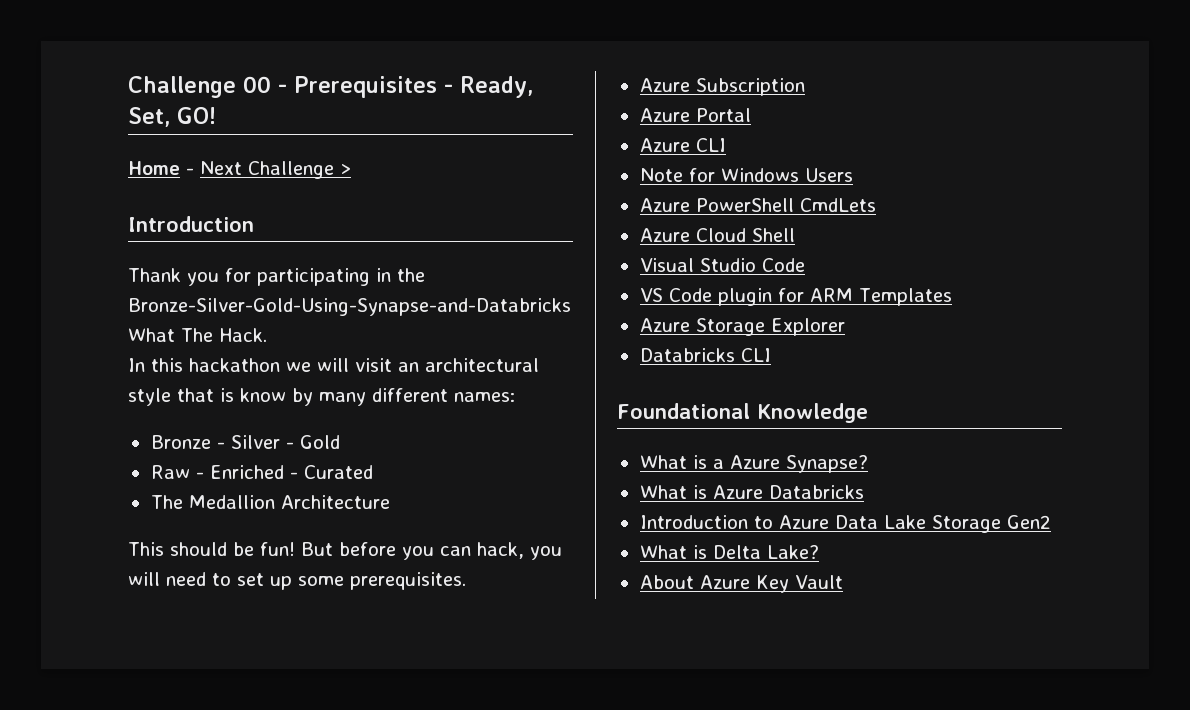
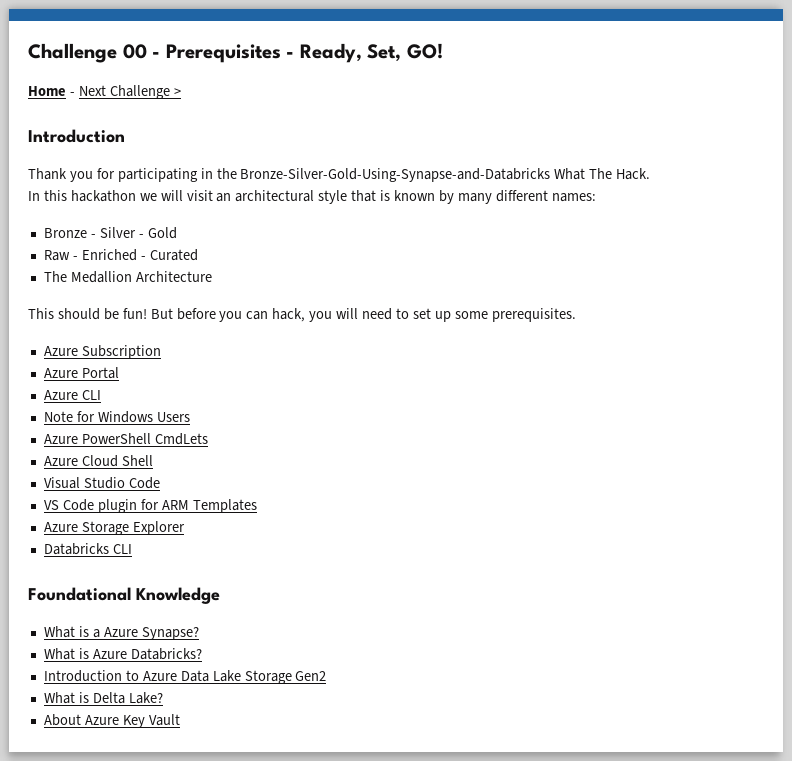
- In this hackathon we will visit an architectural style that is know by many different names:
+ In this hackathon we will visit an architectural style that is known by many different names:
- What is Azure Databricks
+ What is Azure Databricks?

